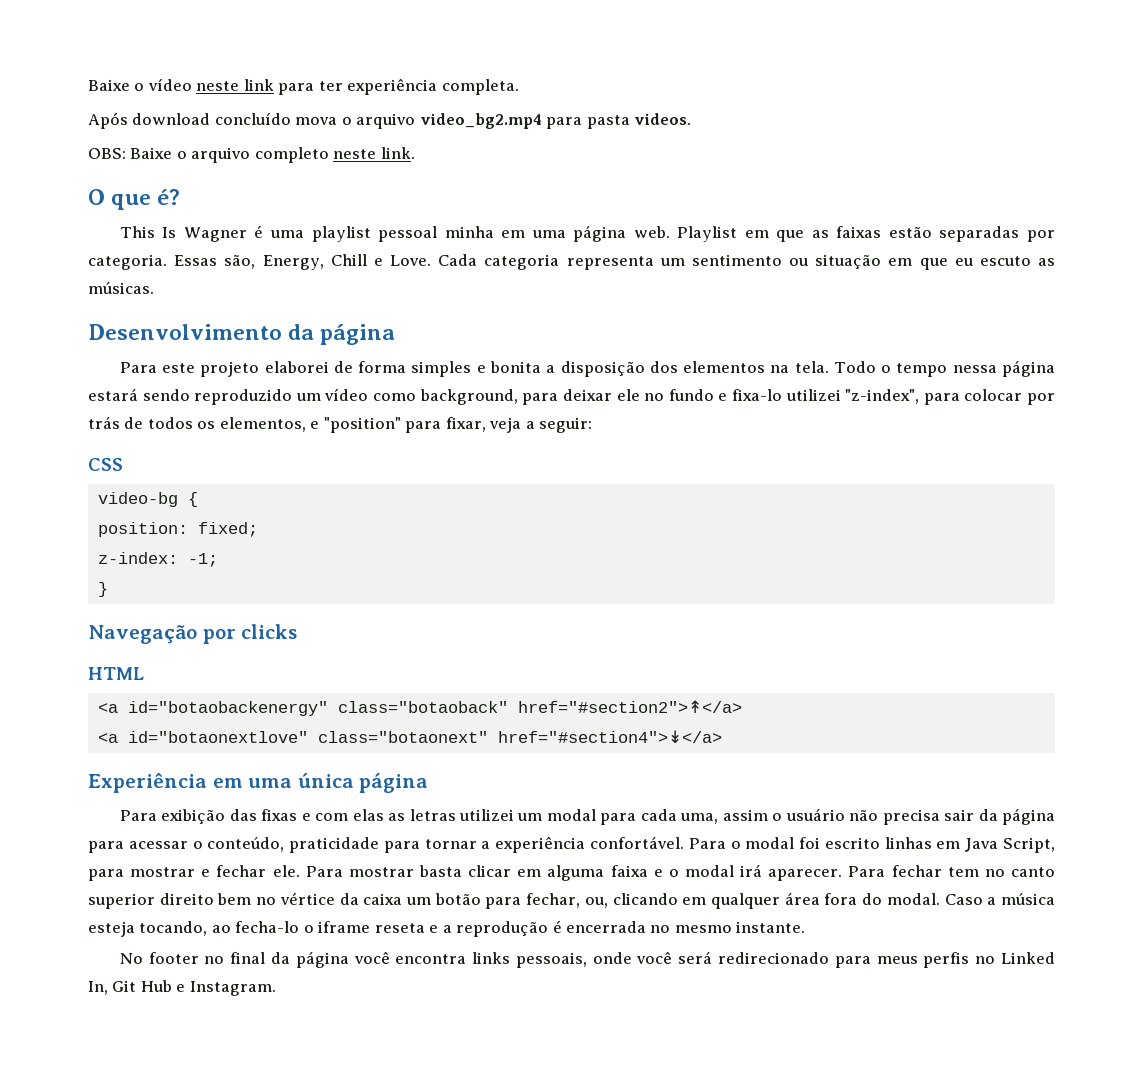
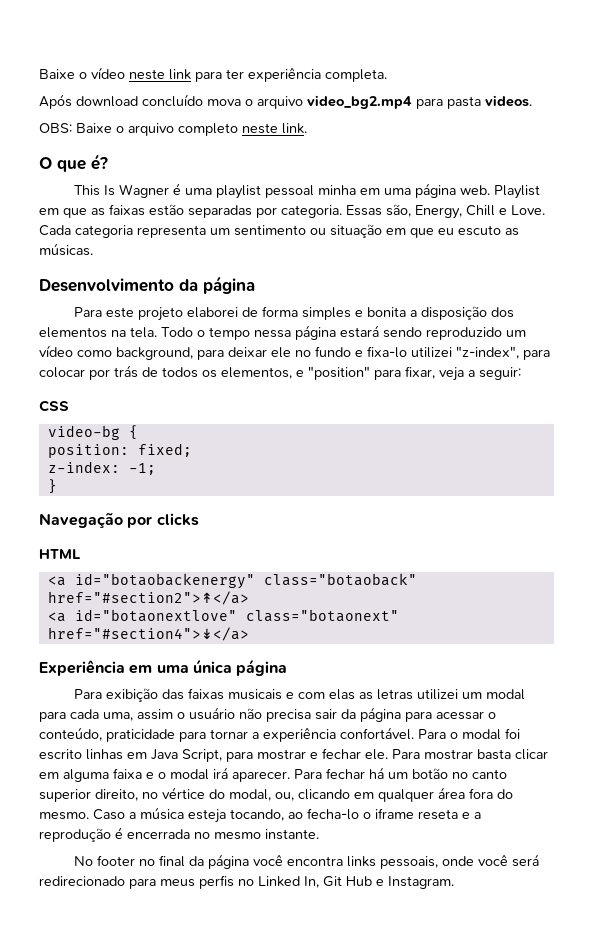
- Para exibição das fixas e com elas as letras utilizei um modal para cada uma, assim o usuário não precisa sair da página para acessar o conteúdo, praticidade para tornar a experiência confortável.
+ Para exibição das faixas musicais e com elas as letras utilizei um modal para cada uma, assim o usuário não precisa sair da página para acessar o conteúdo, praticidade para tornar a experiência confortável.
- Para fechar tem no canto superior direito bem no vértice da caixa um botão para fechar, ou, clicando em qualquer área fora do modal.
+ Para fechar há um botão no canto superior direito, no vértice do modal, ou, clicando em qualquer área fora do mesmo.

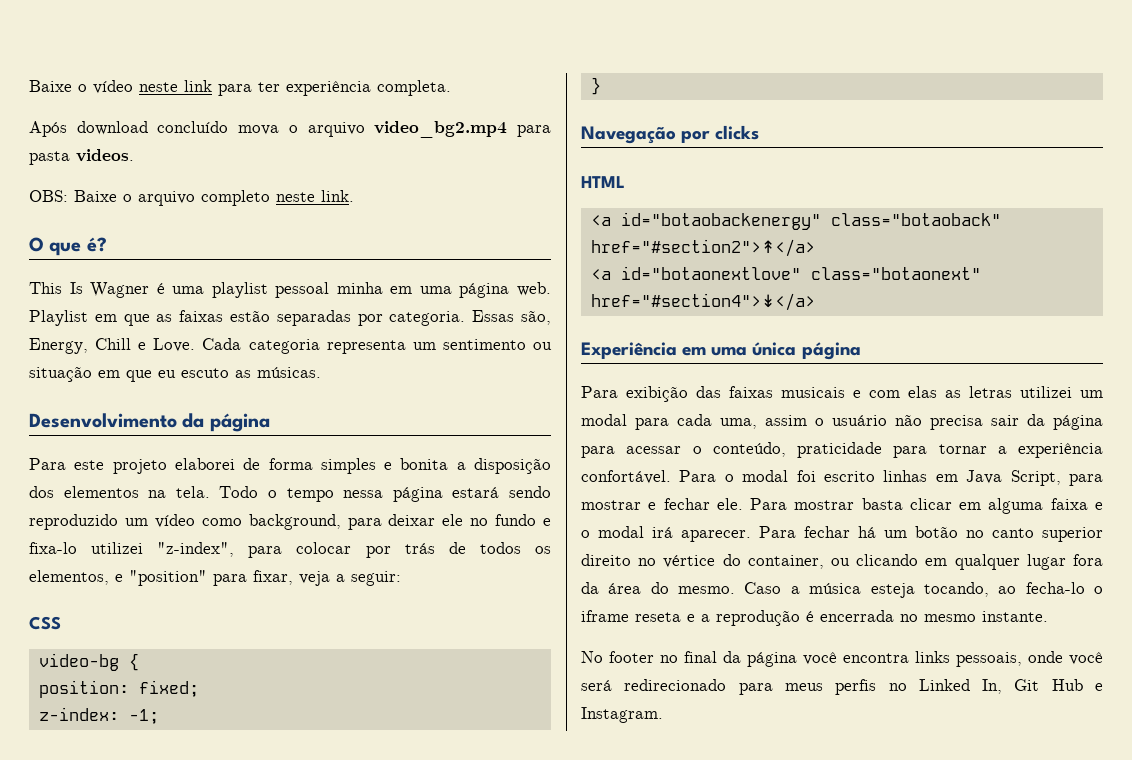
- Para fechar há um botão no canto superior direito, no vértice do modal, ou, clicando em qualquer área fora do mesmo.
+ Para fechar há um botão no canto superior direito no vértice do container, ou clicando em qualquer lugar fora da área do mesmo.

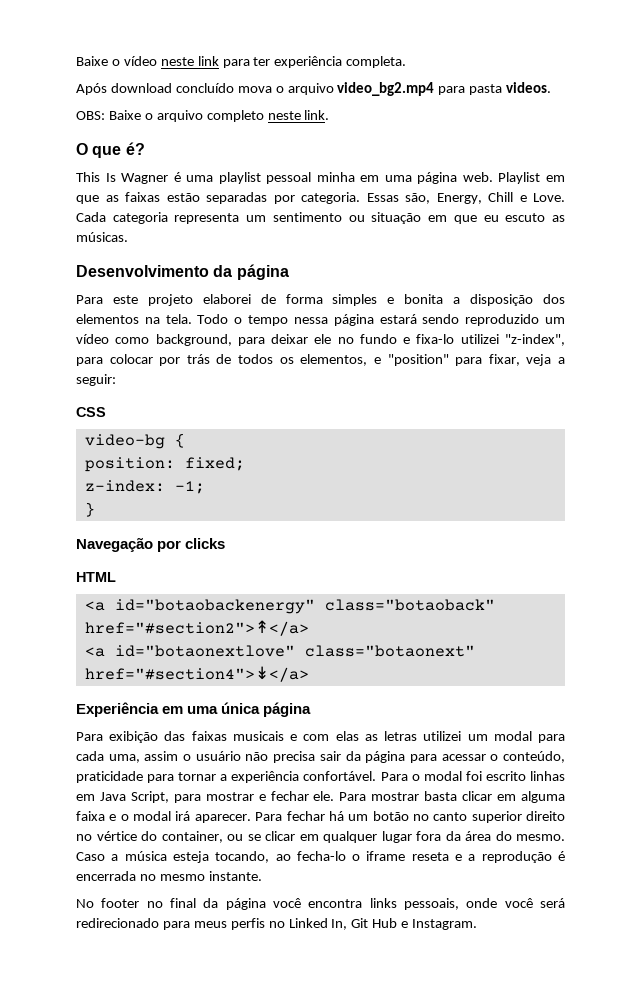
- Para fechar há um botão no canto superior direito no vértice do container, ou clicando em qualquer lugar fora da área do mesmo.
+ Para fechar há um botão no canto superior direito no vértice do container, ou se clicar em qualquer lugar fora da área do mesmo.

